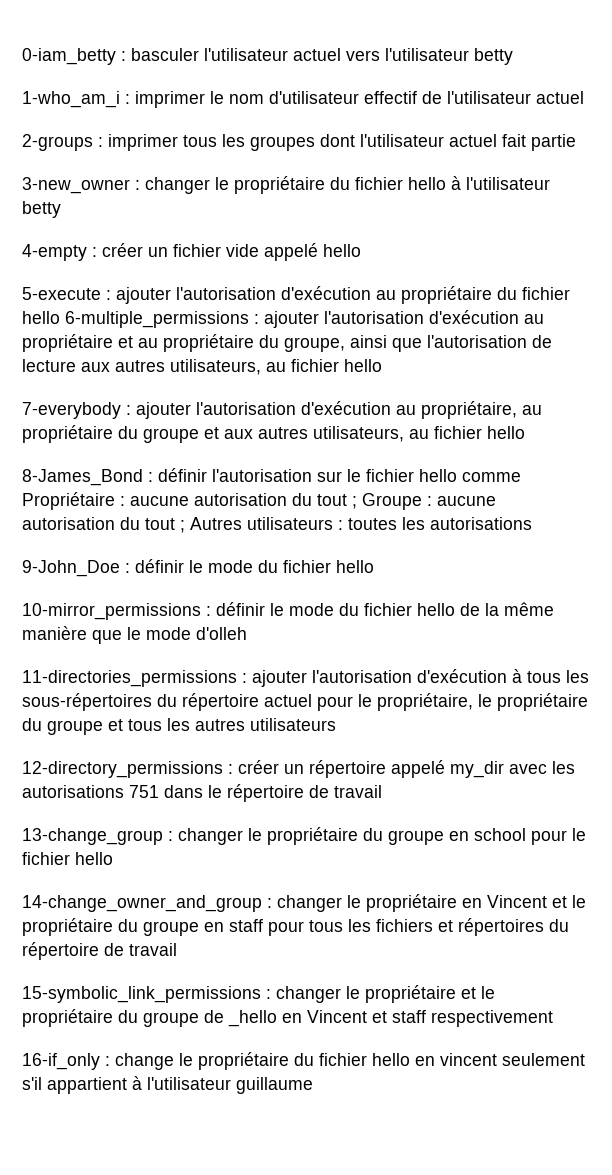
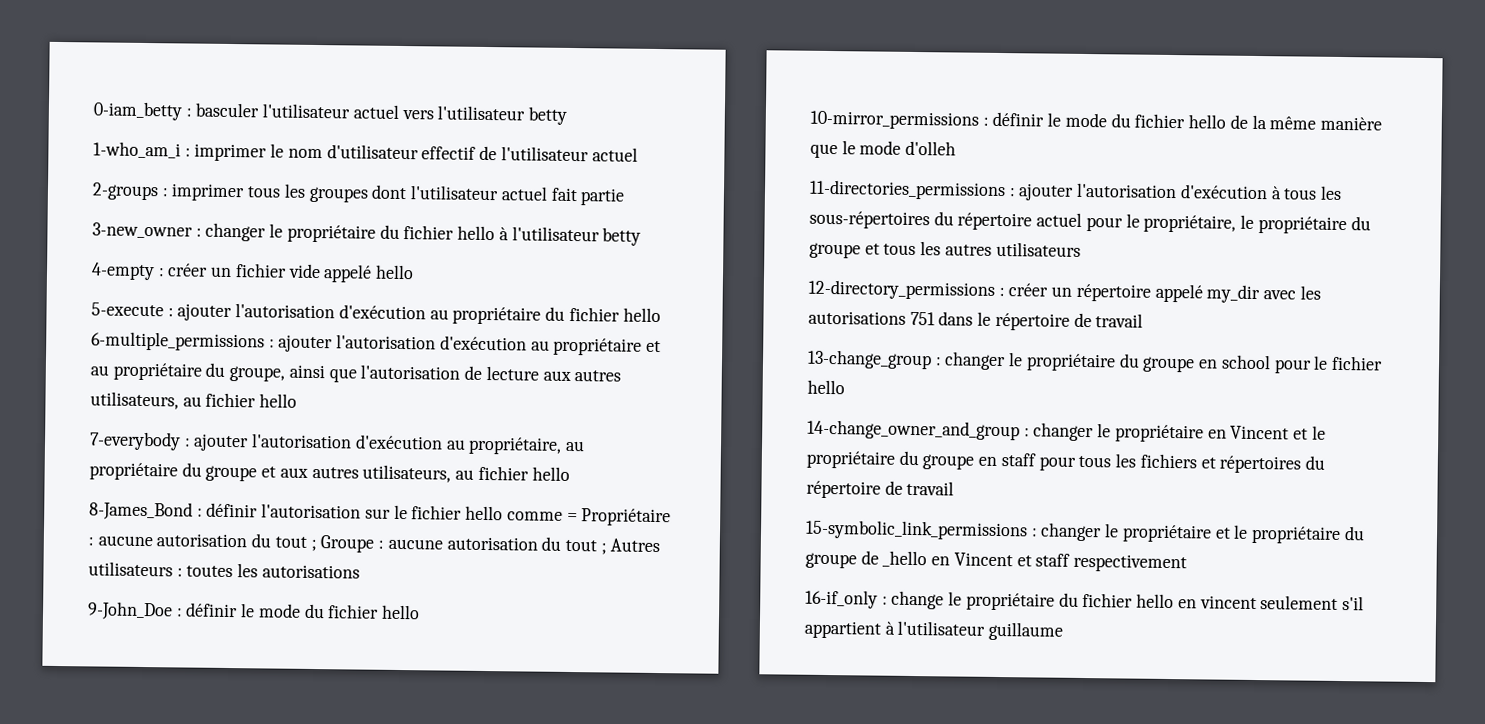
- 8-James_Bond : définir l'autorisation sur le fichier hello comme Propriétaire : aucune autorisation du tout ; Groupe : aucune autorisation du tout ; Autres utilisateurs : toutes les autorisations
+ 8-James_Bond : définir l'autorisation sur le fichier hello comme = Propriétaire : aucune autorisation du tout ; Groupe : aucune autorisation du tout ; Autres utilisateurs : toutes les autorisations

